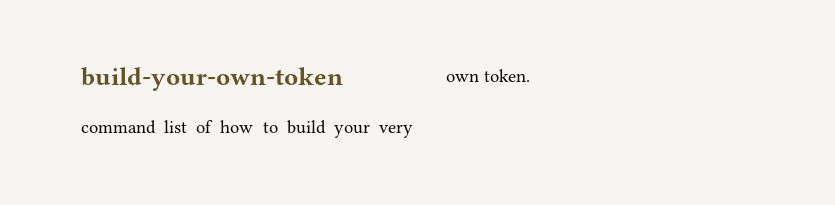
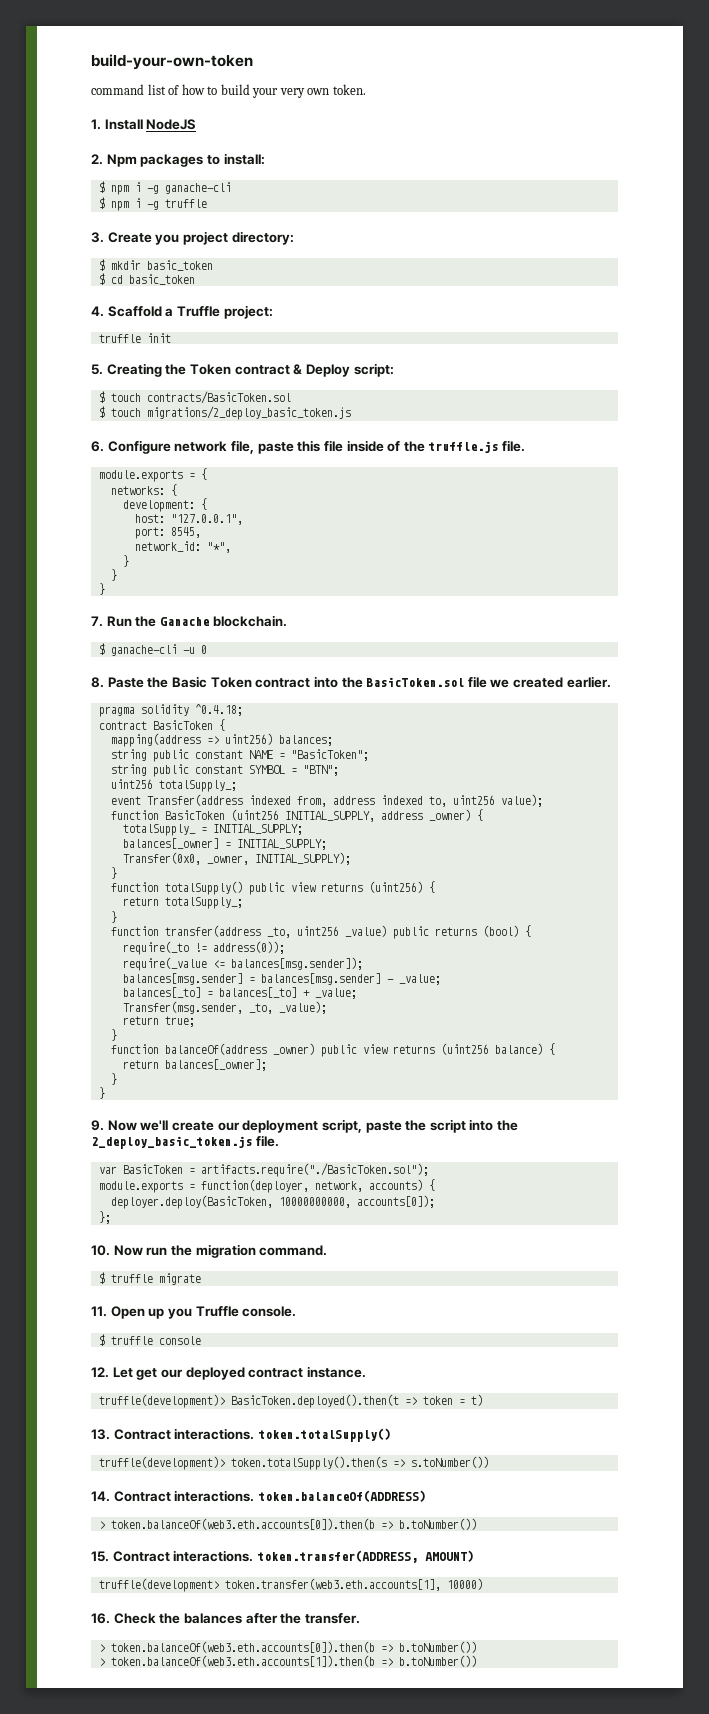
+ 1. Install NodeJS
+ 2. Npm packages to install:
+ $ npm i -g ganache-cli
+ $ npm i -g truffle
+ 3. Create you project directory:
+ $ mkdir basic_token
+ $ cd basic_token
+ 4. Scaffold a Truffle project:
+ truffle init
+ 5. Creating the Token contract & Deploy script:
+ $ touch contracts/BasicToken.sol
+ $ touch migrations/2_deploy_basic_token.js
+ 6. Configure network file, paste this file inside of the truffle.js file.
+ module.exports = {
+ networks: {
+ development: {
+ host: "127.0.0.1",
+ port: 8545,
+ network_id: "*",
+ }
+ }
+ }
+ 7. Run the Ganache blockchain.
+ $ ganache-cli -u 0
+ 8. Paste the Basic Token contract into the BasicToken.sol file we created earlier.
+ pragma solidity ^0.4.18;
+ contract BasicToken {
+ mapping(address => uint256) balances;
+ string public constant NAME = "BasicToken";
+ string public constant SYMBOL = "BTN";
+ uint256 totalSupply_;
+ event Transfer(address indexed from, address indexed to, uint256 value);
+ function BasicToken (uint256 INITIAL_SUPPLY, address _owner) {
+ totalSupply_ = INITIAL_SUPPLY;
+ balances[_owner] = INITIAL_SUPPLY;
+ Transfer(0x0, _owner, INITIAL_SUPPLY);
+ }
+ function totalSupply() public view returns (uint256) {
+ return totalSupply_;
+ }
+ function transfer(address _to, uint256 _value) public returns (bool) {
+ require(_to != address(0));
+ require(_value <= balances[msg.sender]);
+ balances[msg.sender] = balances[msg.sender] - _value;
+ balances[_to] = balances[_to] + _value;
+ Transfer(msg.sender, _to, _value);
+ return true;
+ }
+ function balanceOf(address _owner) public view returns (uint256 balance) {
+ return balances[_owner];
+ }
+ }
+ 9. Now we'll create our deployment script, paste the script into the 2_deploy_basic_token.js file.
+ var BasicToken = artifacts.require("./BasicToken.sol");
+ module.exports = function(deployer, network, accounts) {
+ deployer.deploy(BasicToken, 10000000000, accounts[0]);
+ };
+ 10. Now run the migration command.
+ $ truffle migrate
+ 11. Open up you Truffle console.
+ $ truffle console
+ 12. Let get our deployed contract instance.
+ truffle(development)> BasicToken.deployed().then(t => token = t)
+ 13. Contract interactions. token.totalSupply()
+ truffle(development)> token.totalSupply().then(s => s.toNumber())
+ 14. Contract interactions. token.balanceOf(ADDRESS)
+ > token.balanceOf(web3.eth.accounts[0]).then(b => b.toNumber())
+ 15. Contract interactions. token.transfer(ADDRESS, AMOUNT)
+ truffle(development> token.transfer(web3.eth.accounts[1], 10000)
+ 16. Check the balances after the transfer.
+ > token.balanceOf(web3.eth.accounts[0]).then(b => b.toNumber())
+ > token.balanceOf(web3.eth.accounts[1]).then(b => b.toNumber())

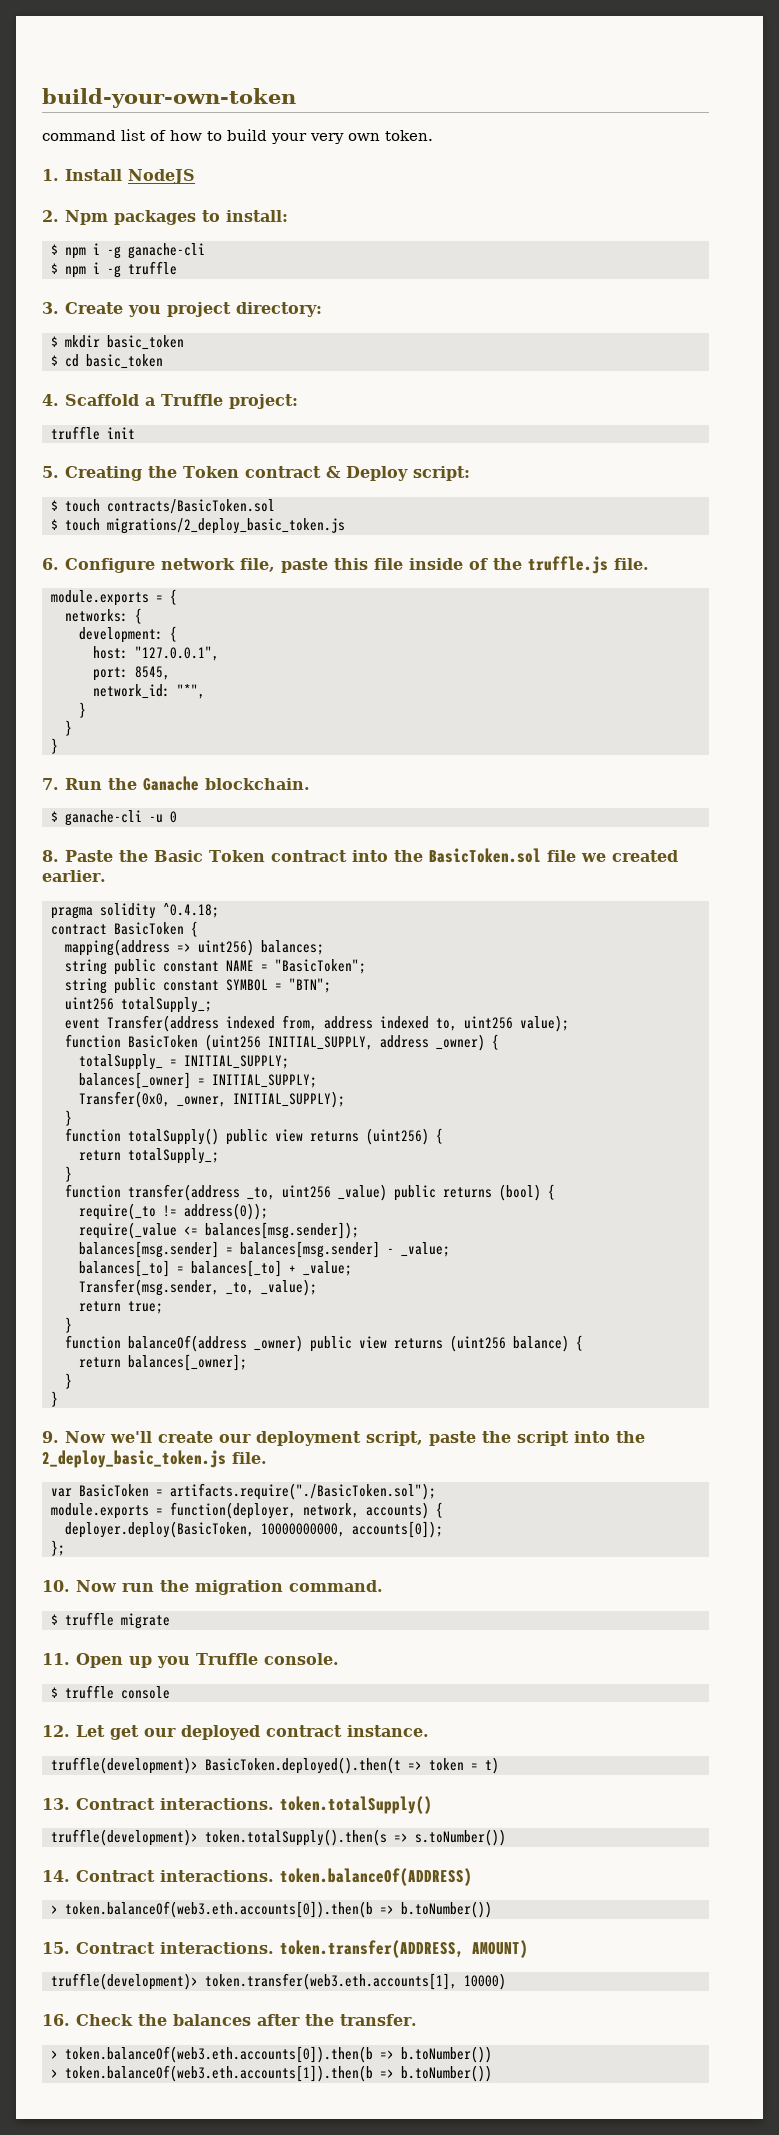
- truffle(development> token.transfer(web3.eth.accounts[1], 10000)
+ truffle(development)> token.transfer(web3.eth.accounts[1], 10000)

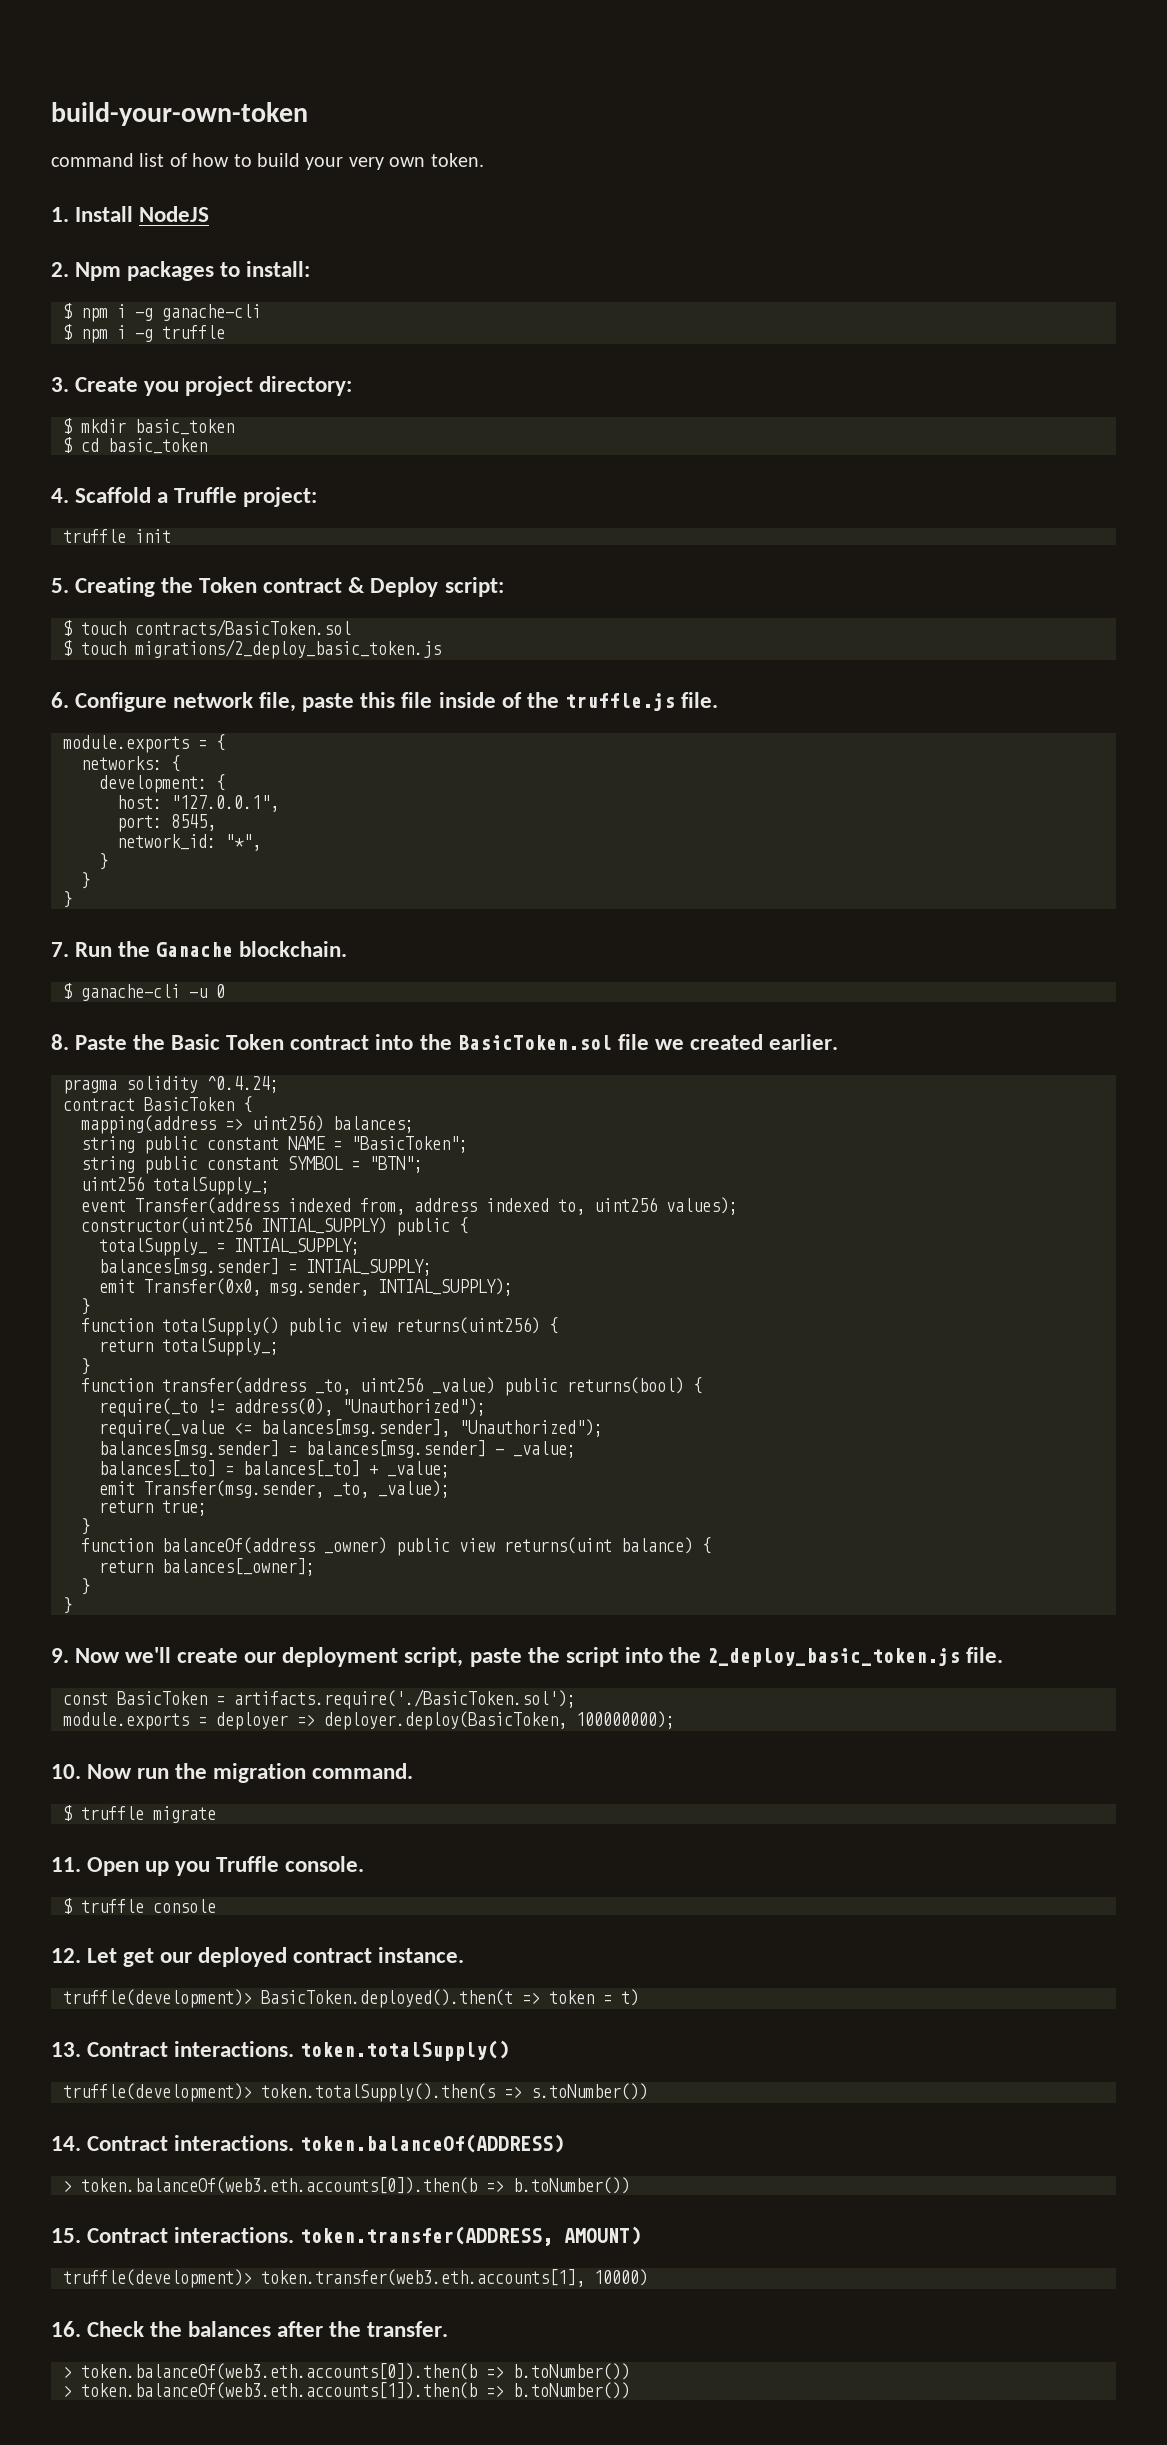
- pragma solidity ^0.4.18;
+ pragma solidity ^0.4.24;
- event Transfer(address indexed from, address indexed to, uint256 value);
- function BasicToken (uint256 INITIAL_SUPPLY, address _owner) {
- totalSupply_ = INITIAL_SUPPLY;
- balances[_owner] = INITIAL_SUPPLY;
- Transfer(0x0, _owner, INITIAL_SUPPLY);
+ event Transfer(address indexed from, address indexed to, uint256 values);
+ constructor(uint256 INTIAL_SUPPLY) public {
+ totalSupply_ = INTIAL_SUPPLY;
+ balances[msg.sender] = INTIAL_SUPPLY;
+ emit Transfer(0x0, msg.sender, INTIAL_SUPPLY);
- function totalSupply() public view returns (uint256) {
+ function totalSupply() public view returns(uint256) {
- function transfer(address _to, uint256 _value) public returns (bool) {
+ function transfer(address _to, uint256 _value) public returns(bool) {
- require(_to != address(0));
+ require(_to != address(0), "Unauthorized");
- require(_value <= balances[msg.sender]);
+ require(_value <= balances[msg.sender], "Unauthorized");
- Transfer(msg.sender, _to, _value);
+ emit Transfer(msg.sender, _to, _value);
- function balanceOf(address _owner) public view returns (uint256 balance) {
+ function balanceOf(address _owner) public view returns(uint balance) {
- var BasicToken = artifacts.require("./BasicToken.sol");
- module.exports = function(deployer, network, accounts) {
- deployer.deploy(BasicToken, 10000000000, accounts[0]);
- };
+ const BasicToken = artifacts.require('./BasicToken.sol');
+ module.exports = deployer => deployer.deploy(BasicToken, 100000000);

